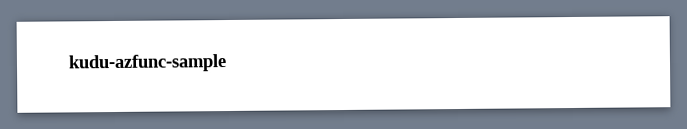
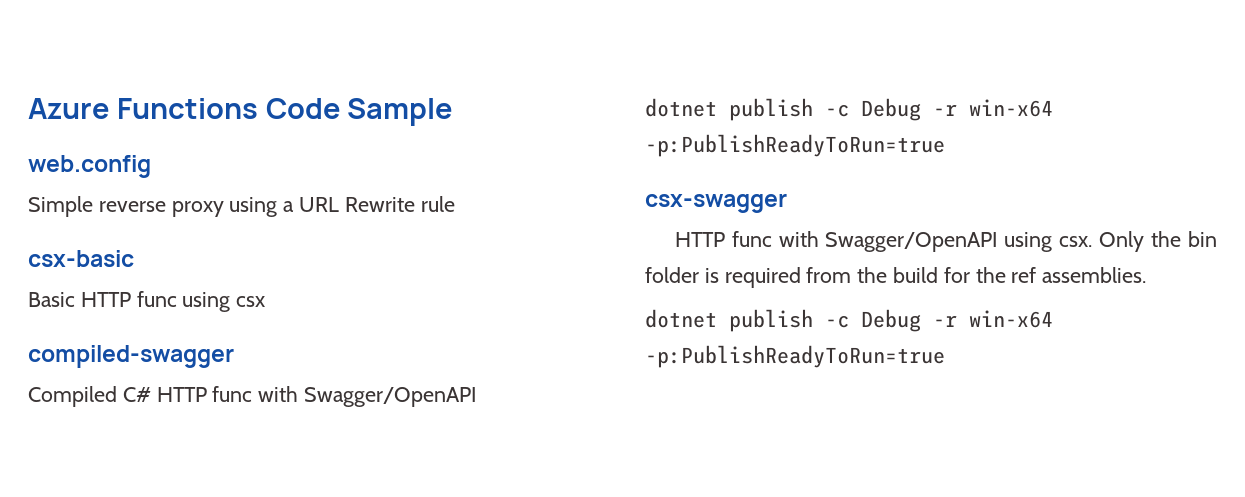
- kudu-azfunc-sample
+ Azure Functions Code Sample
+ web.config
+ Simple reverse proxy using a URL Rewrite rule
+ csx-basic
+ Basic HTTP func using csx
+ compiled-swagger
+ Compiled C# HTTP func with Swagger/OpenAPI
+ dotnet publish -c Debug -r win-x64 -p:PublishReadyToRun=true
+ csx-swagger
+ HTTP func with Swagger/OpenAPI using csx. Only the bin folder is required from the build for the ref assemblies.
+ dotnet publish -c Debug -r win-x64 -p:PublishReadyToRun=true

